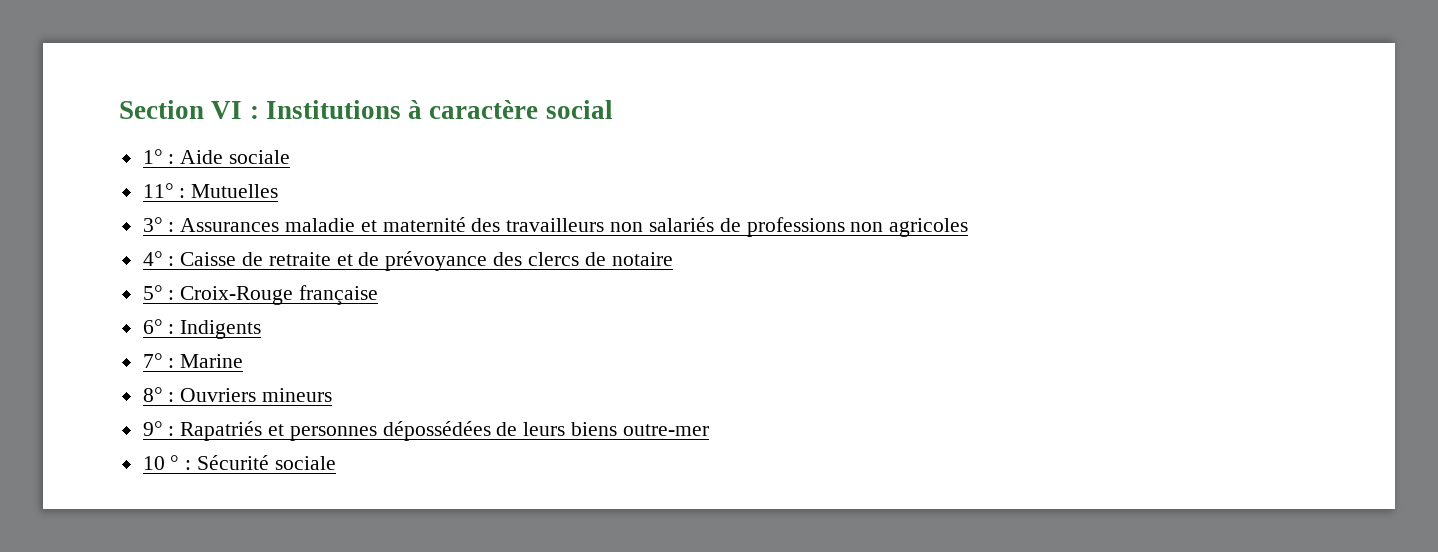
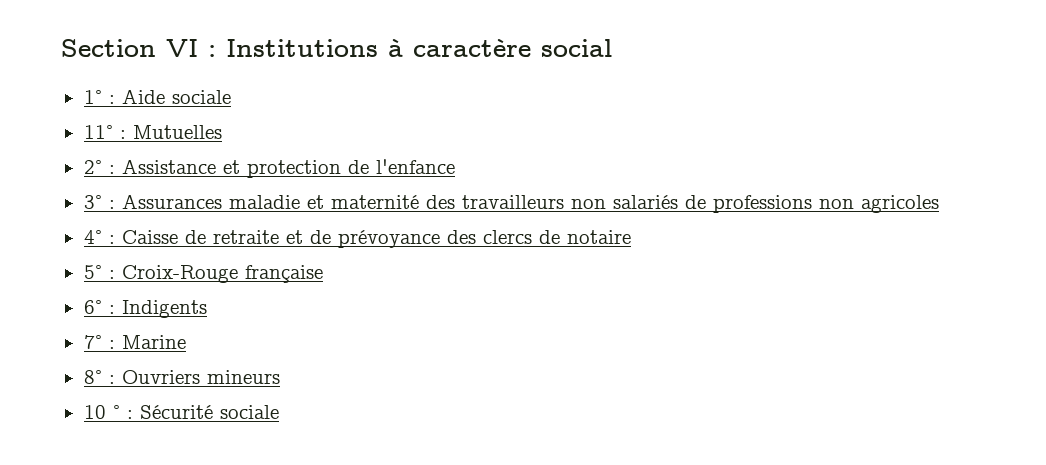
+ 2° : Assistance et protection de l'enfance
- 9° : Rapatriés et personnes dépossédées de leurs biens outre-mer

